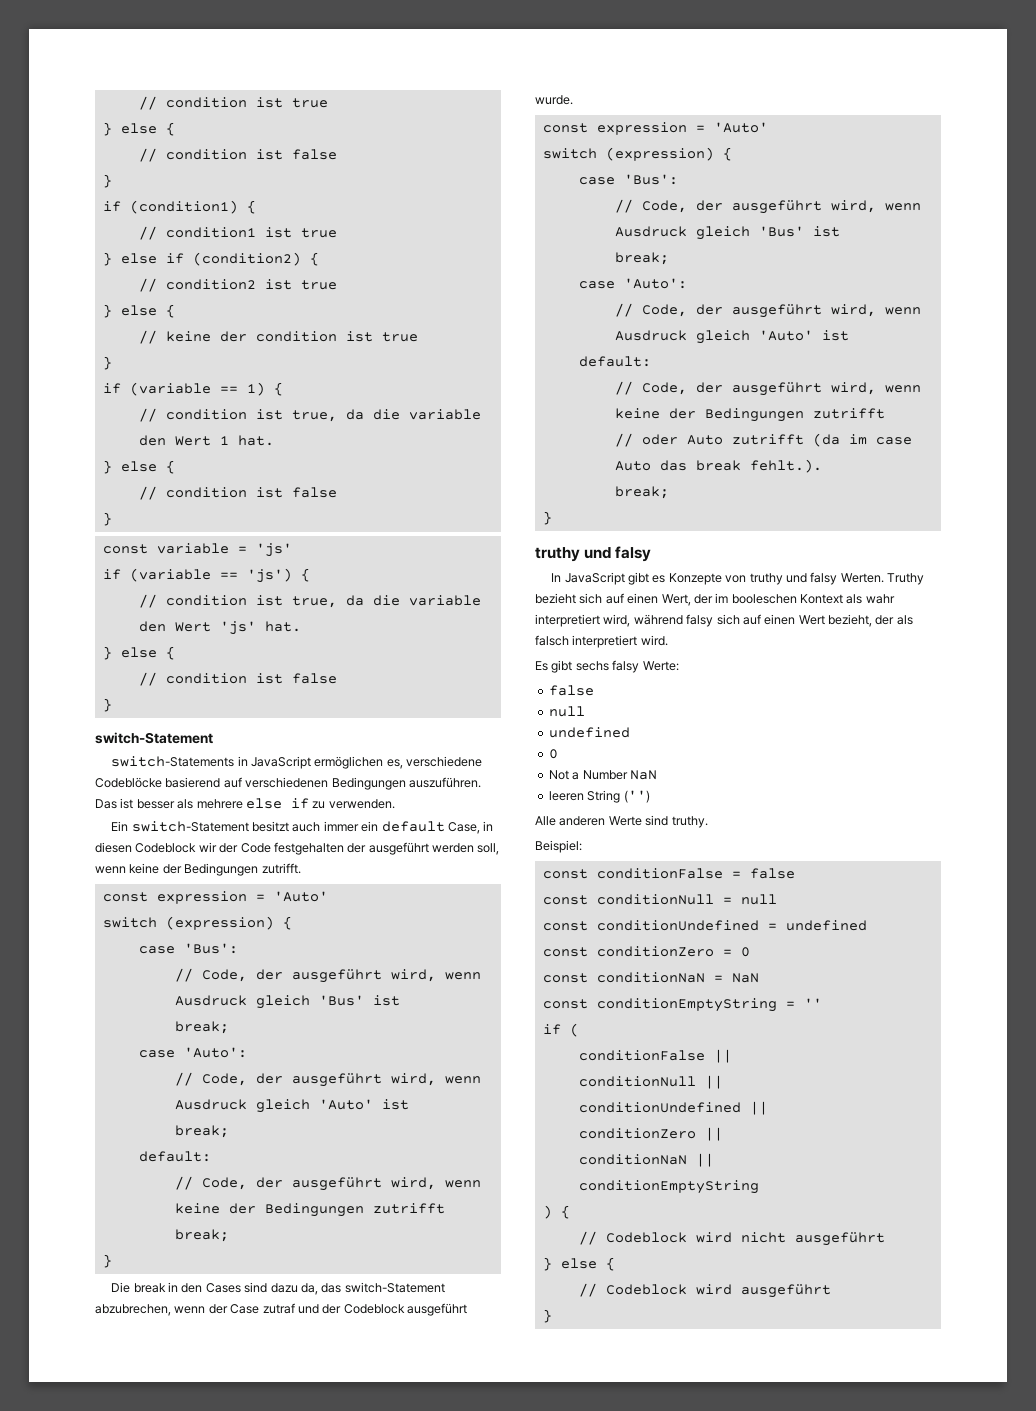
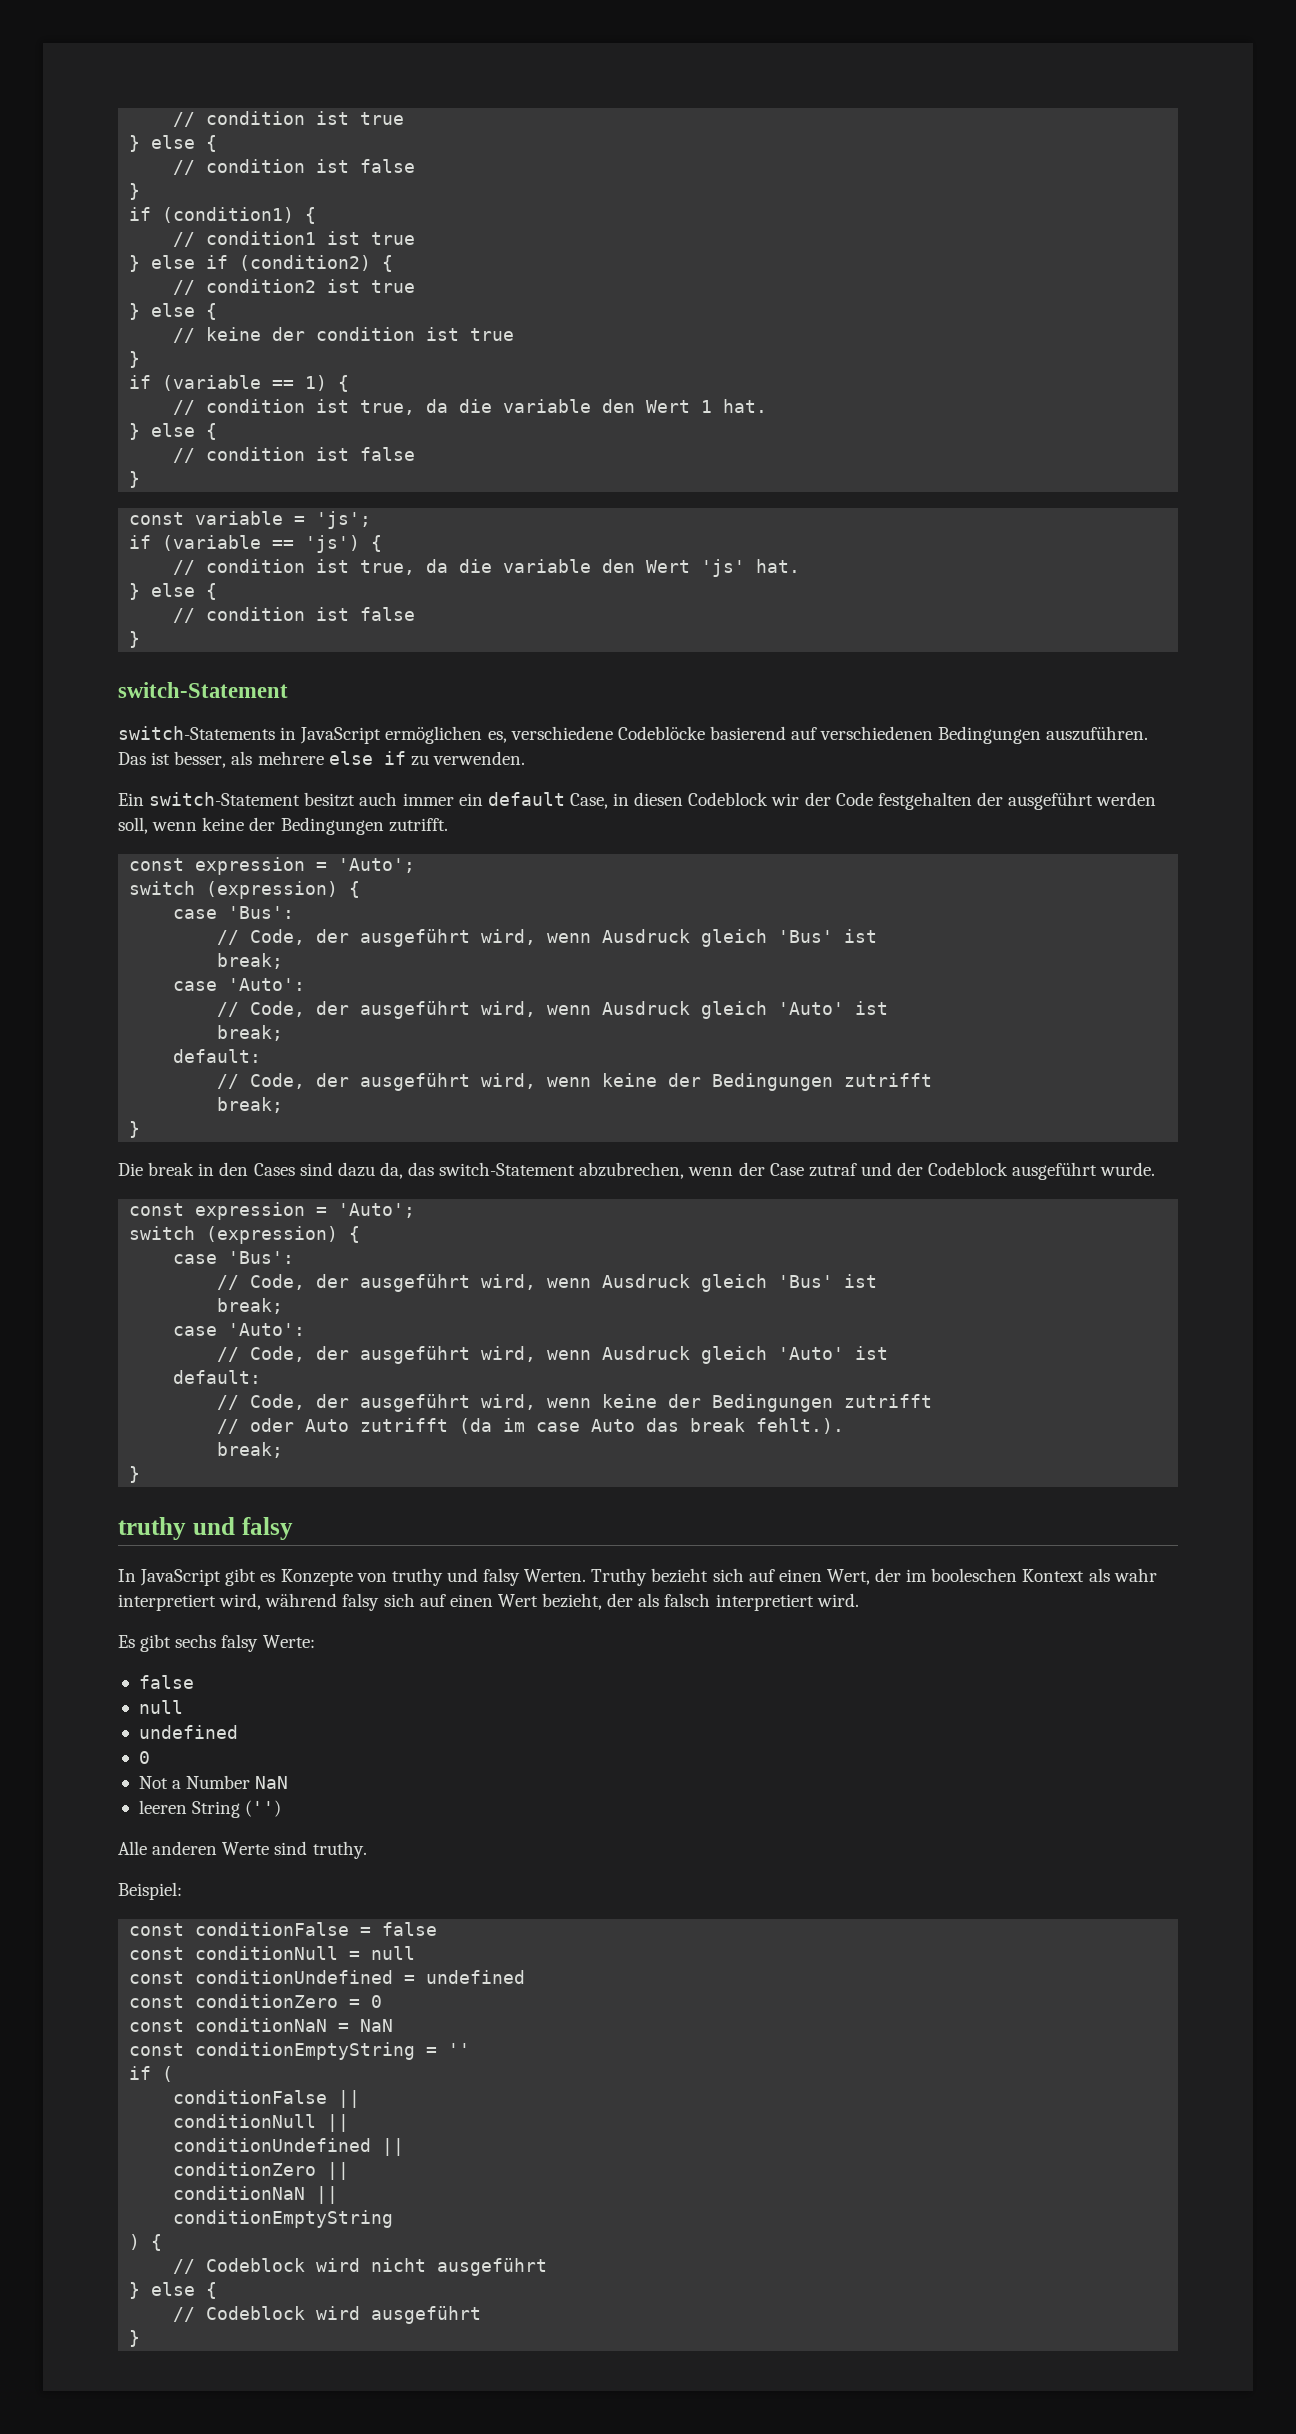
- const variable = 'js'
+ const variable = 'js';
- Das ist besser als mehrere else if zu verwenden.
+ Das ist besser, als mehrere else if zu verwenden.
  Ein switch-Statement besitzt auch immer ein default Case, in diesen Codeblock wir der Code festgehalten der ausgeführt werden soll, wenn keine der Bedingungen zutrifft.
- const expression = 'Auto'
+ const expression = 'Auto';
  Die break in den Cases sind dazu da, das switch-Statement abzubrechen, wenn der Case zutraf und der Codeblock ausgeführt wurde.
- const expression = 'Auto'
+ const expression = 'Auto';

